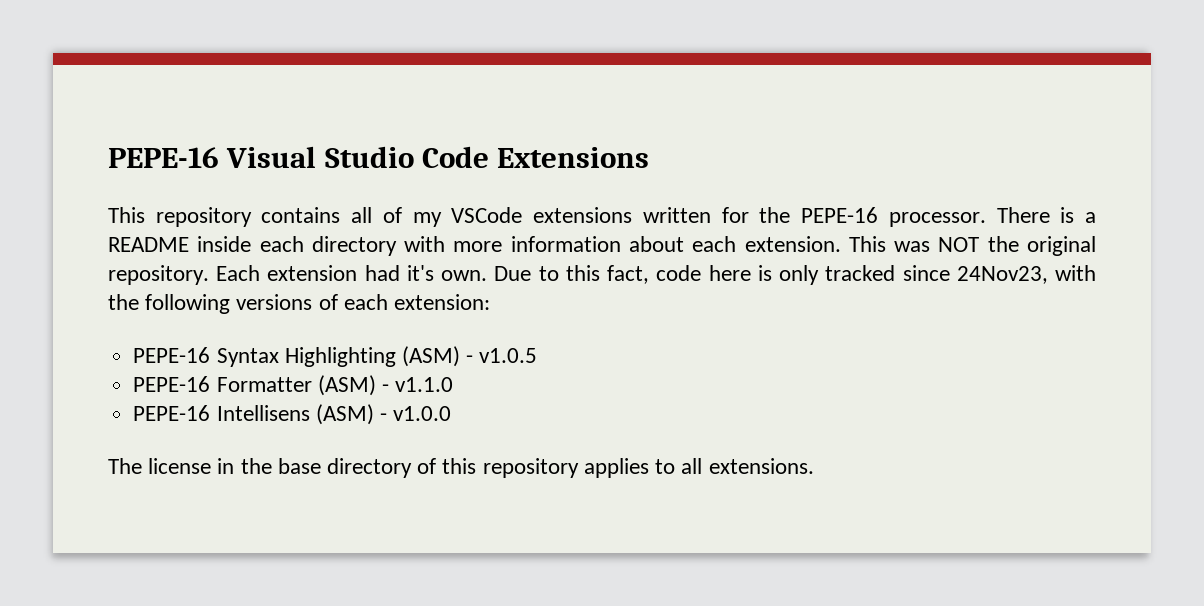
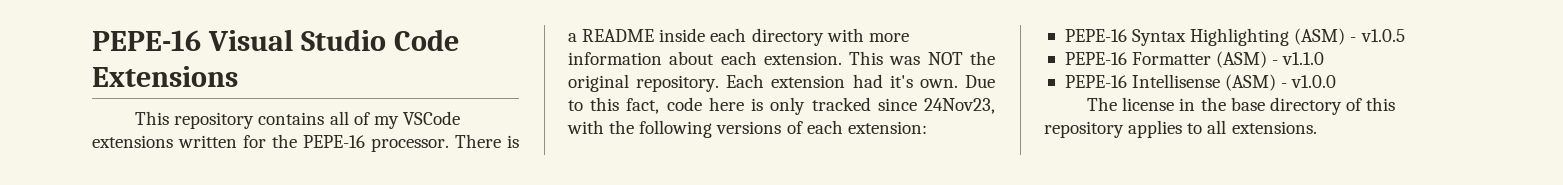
- PEPE-16 Intellisens (ASM) - v1.0.0
+ PEPE-16 Intellisense (ASM) - v1.0.0

